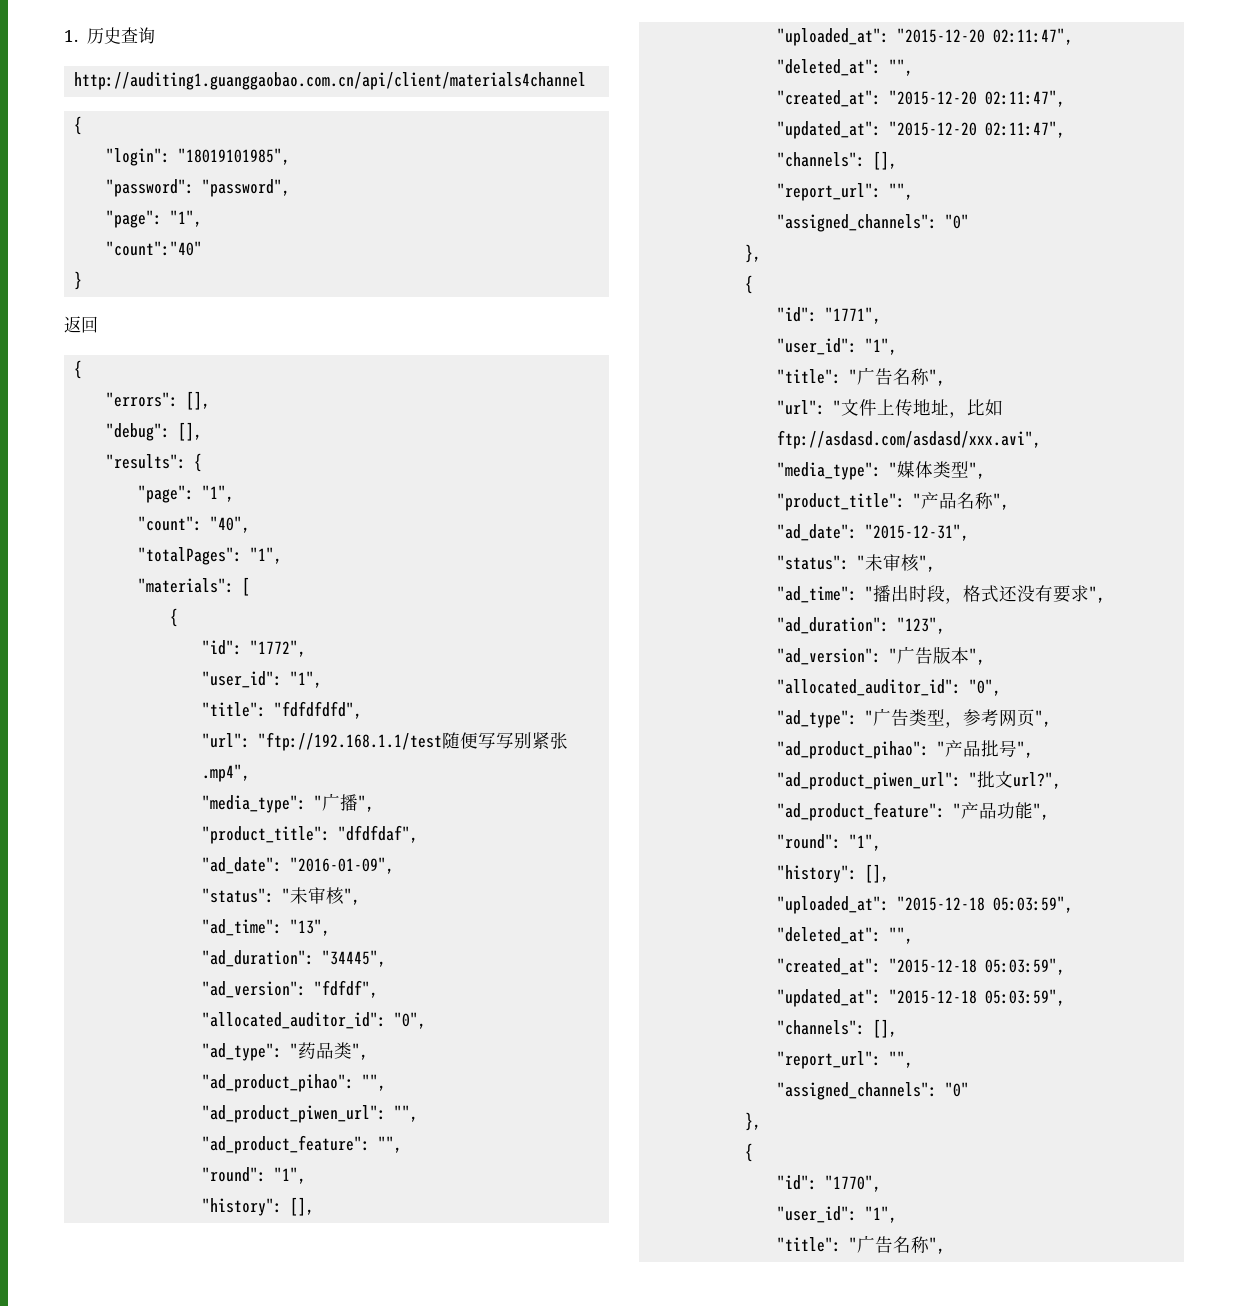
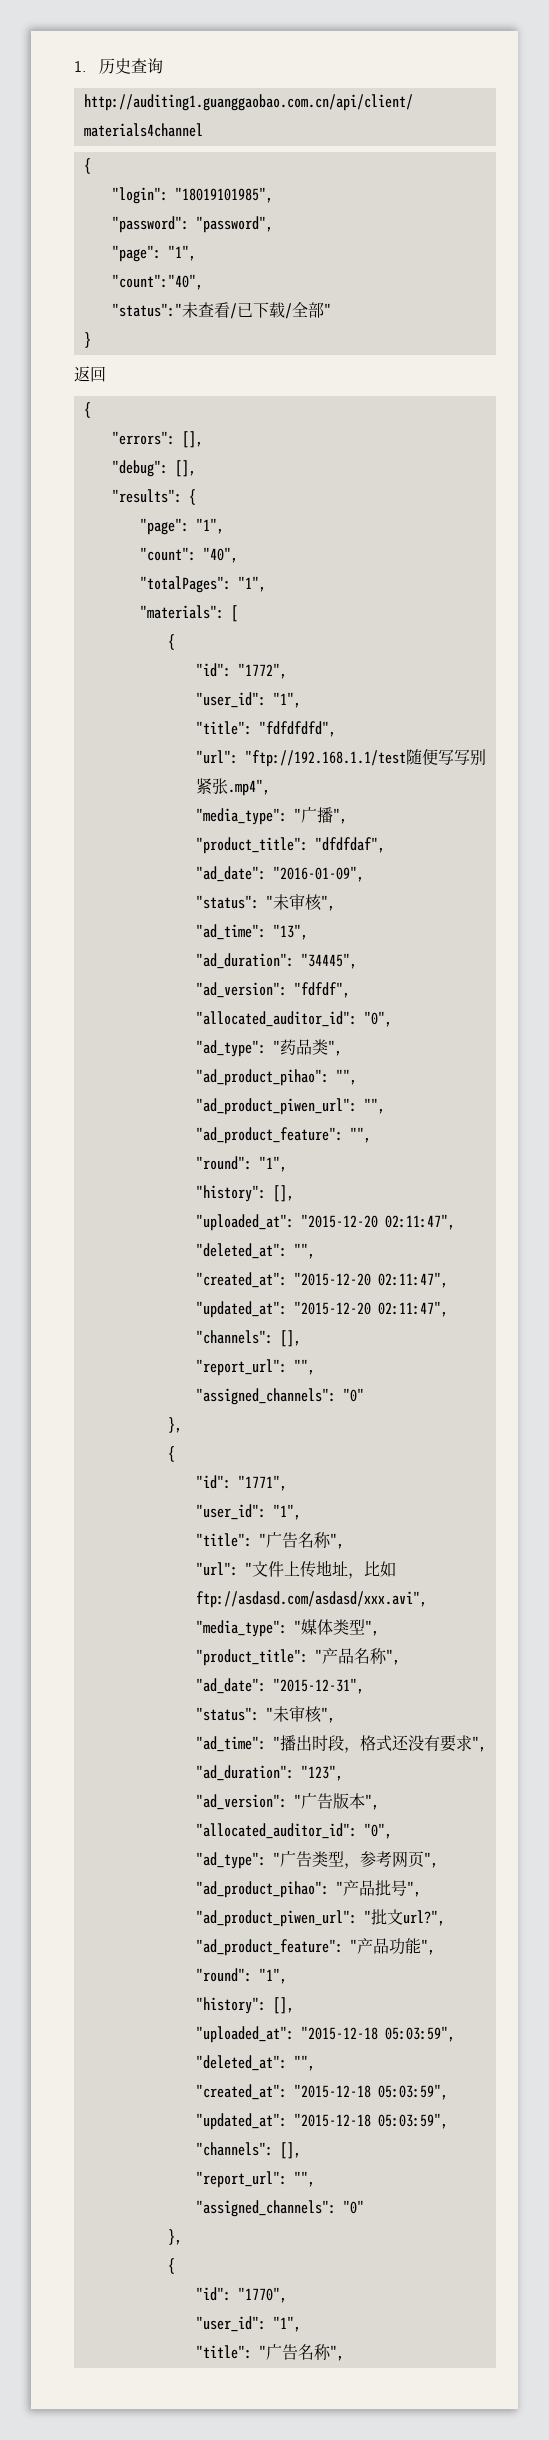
- "count":"40"
+ "count":"40",
+ "status":"未查看/已下载/全部"

